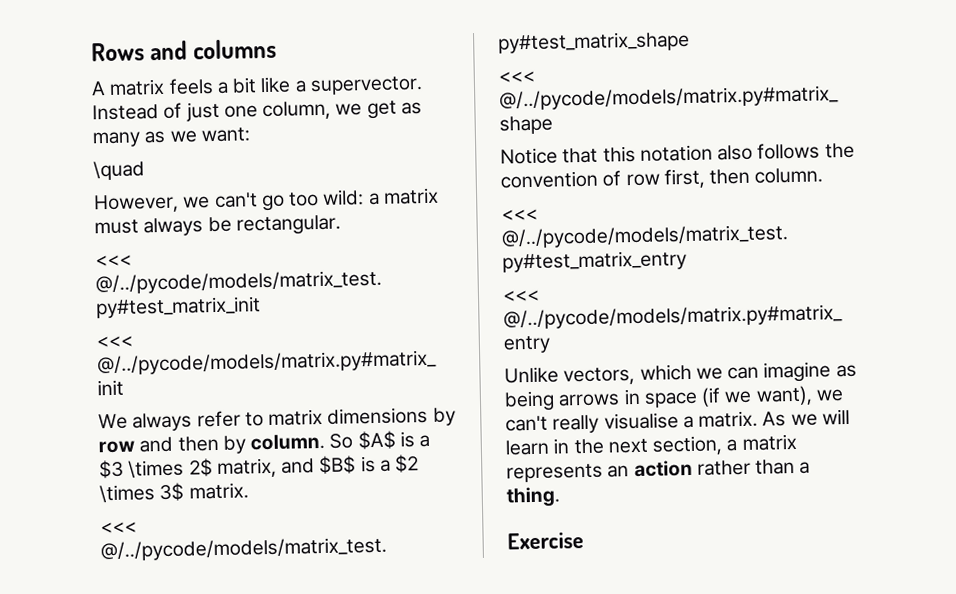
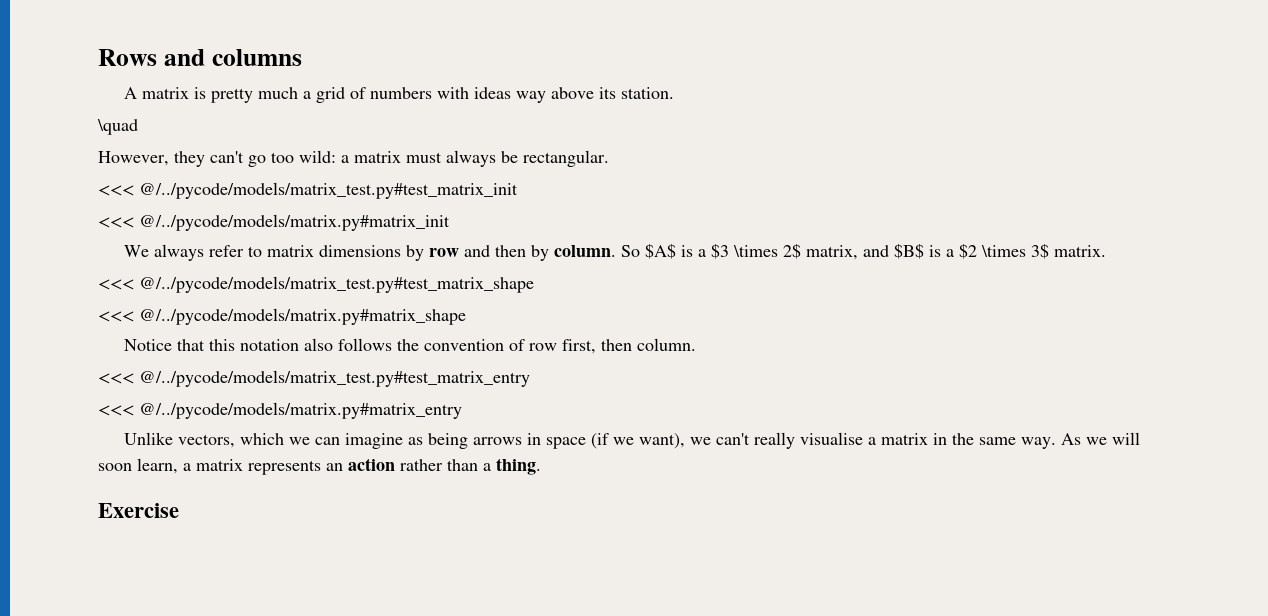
- A matrix feels a bit like a supervector. Instead of just one column, we get as many as we want:
+ A matrix is pretty much a grid of numbers with ideas way above its station.
- However, we can't go too wild: a matrix must always be rectangular.
+ However, they can't go too wild: a matrix must always be rectangular.
- Unlike vectors, which we can imagine as being arrows in space (if we want), we can't really visualise a matrix. As we will learn in the next section, a matrix represents an action rather than a thing.
+ Unlike vectors, which we can imagine as being arrows in space (if we want), we can't really visualise a matrix in the same way. As we will soon learn, a matrix represents an action rather than a thing.

